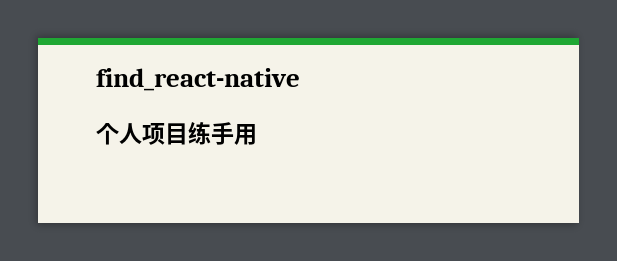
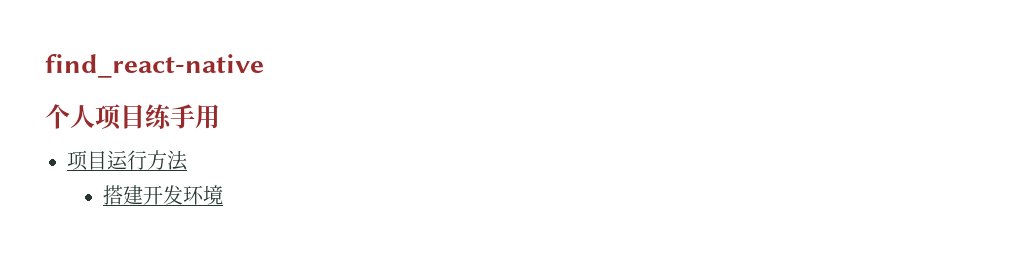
+ 项目运行方法
+ 搭建开发环境

